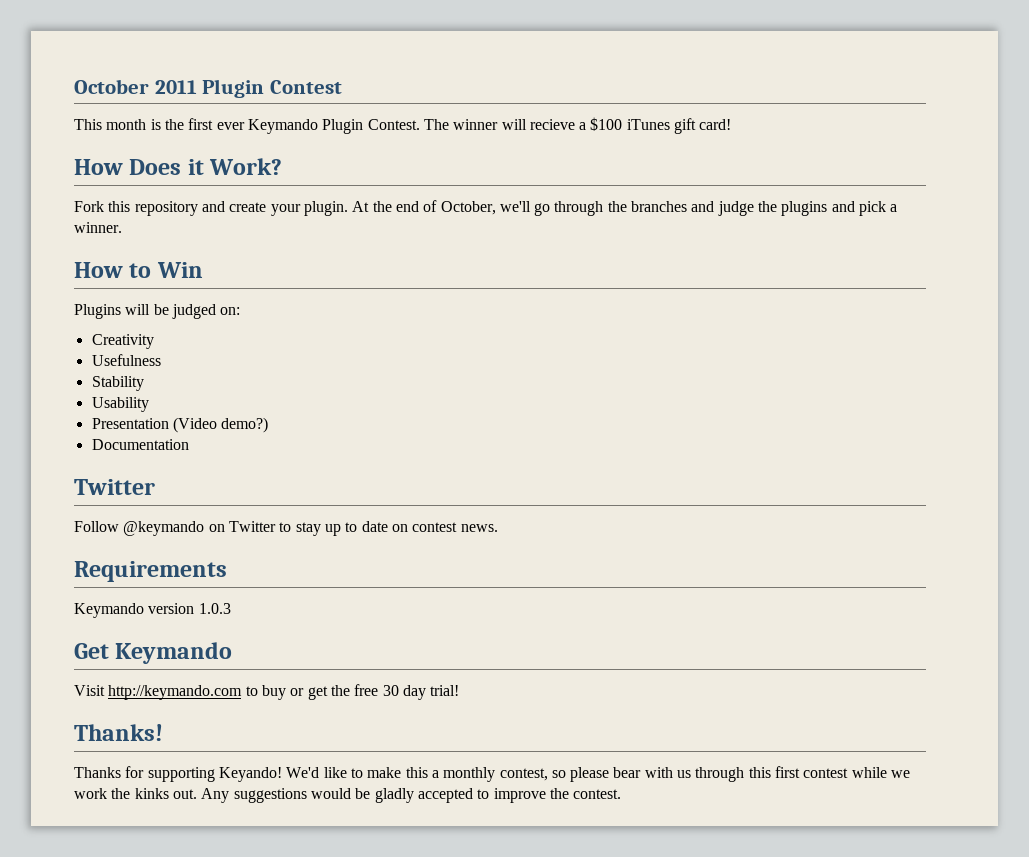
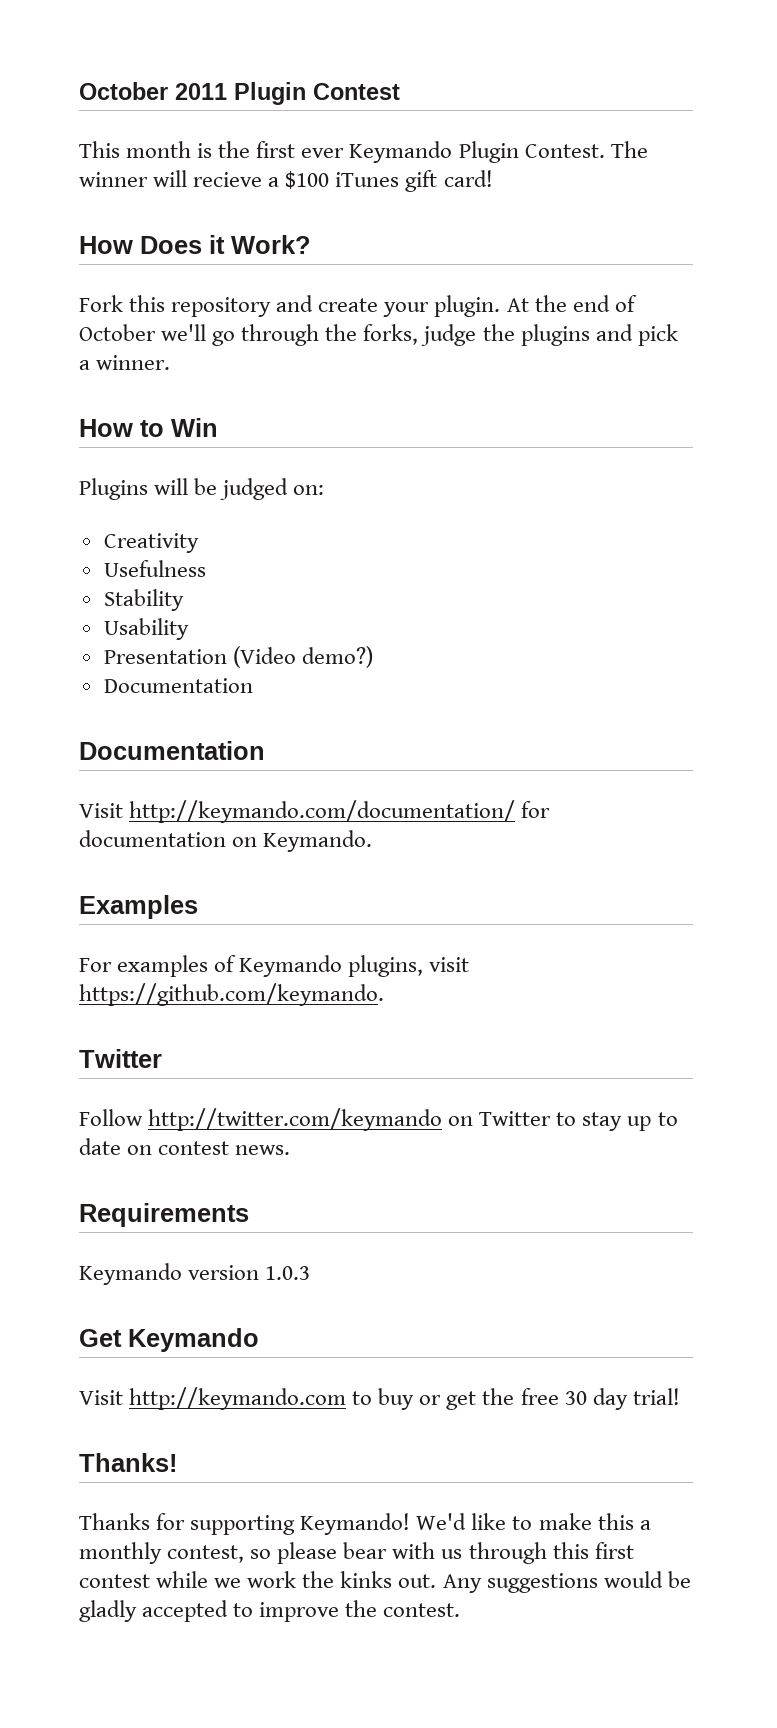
- At the end of October, we'll go through the branches and judge the plugins and pick a winner.
+ At the end of October we'll go through the forks, judge the plugins and pick a winner.
  Presentation (Video demo?)
  Documentation
+ Documentation
+ Visit http://keymando.com/documentation/ for documentation on Keymando.
+ Examples
+ For examples of Keymando plugins, visit https://github.com/keymando.
- Follow @keymando on Twitter to stay up to date on contest news.
+ Follow http://twitter.com/keymando on Twitter to stay up to date on contest news.
- Thanks for supporting Keyando!
+ Thanks for supporting Keymando!

